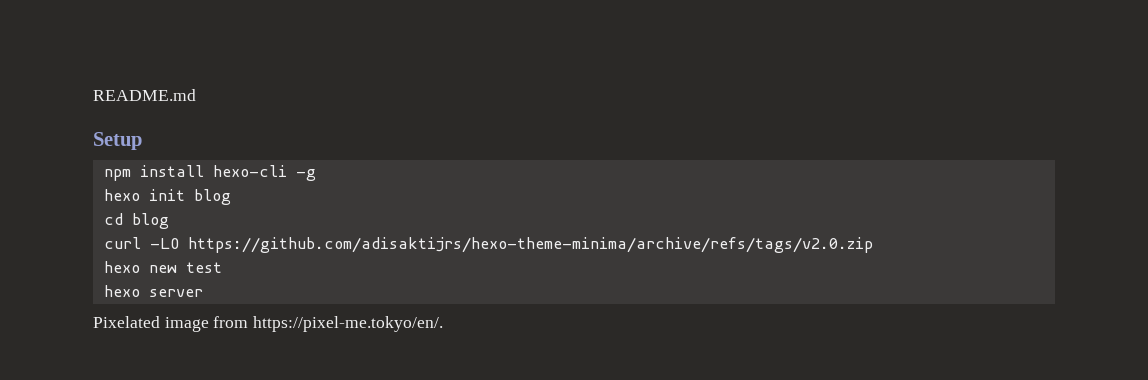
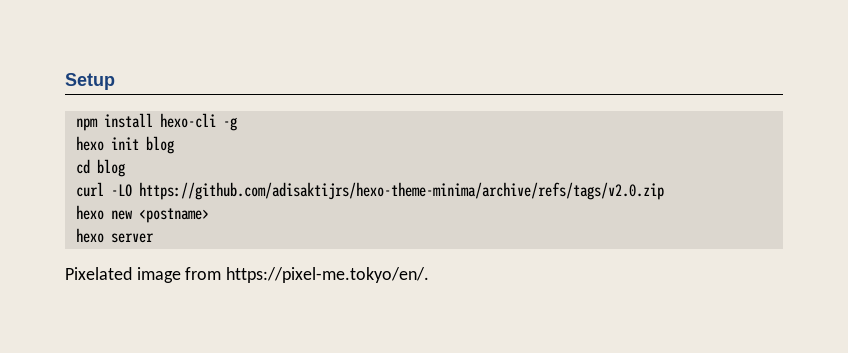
- README.md
- hexo new test
+ hexo new <postname>

